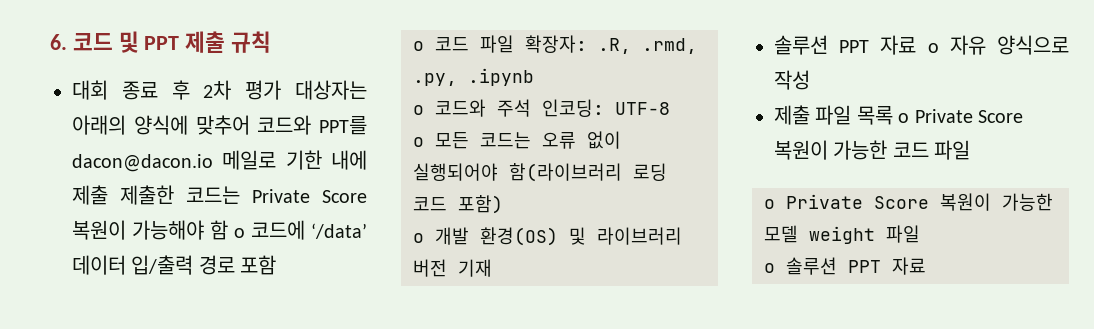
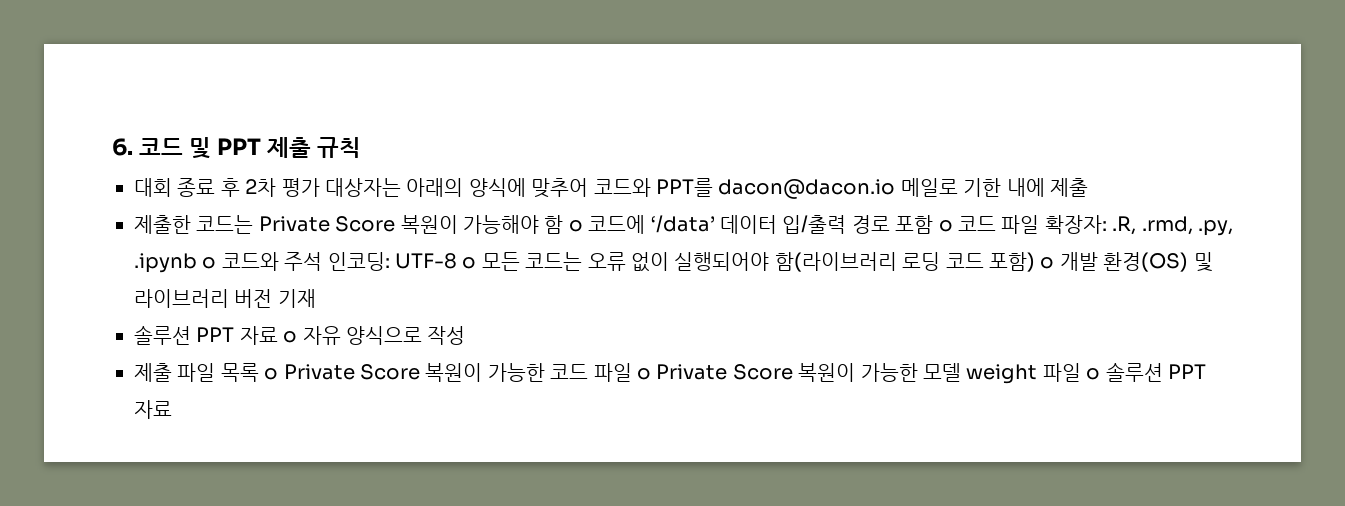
- 대회 종료 후 2차 평가 대상자는 아래의 양식에 맞추어 코드와 PPT를 dacon@dacon.io 메일로 기한 내에 제출 제출한 코드는 Private Score 복원이 가능해야 함 o 코드에 ‘/data’ 데이터 입/출력 경로 포함
- o 코드 파일 확장자: .R, .rmd, .py, .ipynb
- o 코드와 주석 인코딩: UTF-8
- o 모든 코드는 오류 없이 실행되어야 함(라이브러리 로딩 코드 포함)
- o 개발 환경(OS) 및 라이브러리 버전 기재
+ 대회 종료 후 2차 평가 대상자는 아래의 양식에 맞추어 코드와 PPT를 dacon@dacon.io 메일로 기한 내에 제출
+ 제출한 코드는 Private Score 복원이 가능해야 함 o 코드에 ‘/data’ 데이터 입/출력 경로 포함 o 코드 파일 확장자: .R, .rmd, .py, .ipynb o 코드와 주석 인코딩: UTF-8 o 모든 코드는 오류 없이 실행되어야 함(라이브러리 로딩 코드 포함) o 개발 환경(OS) 및 라이브러리 버전 기재
- 제출 파일 목록 o Private Score 복원이 가능한 코드 파일
- o Private Score 복원이 가능한 모델 weight 파일
- o 솔루션 PPT 자료
+ 제출 파일 목록 o Private Score 복원이 가능한 코드 파일 o Private Score 복원이 가능한 모델 weight 파일 o 솔루션 PPT 자료

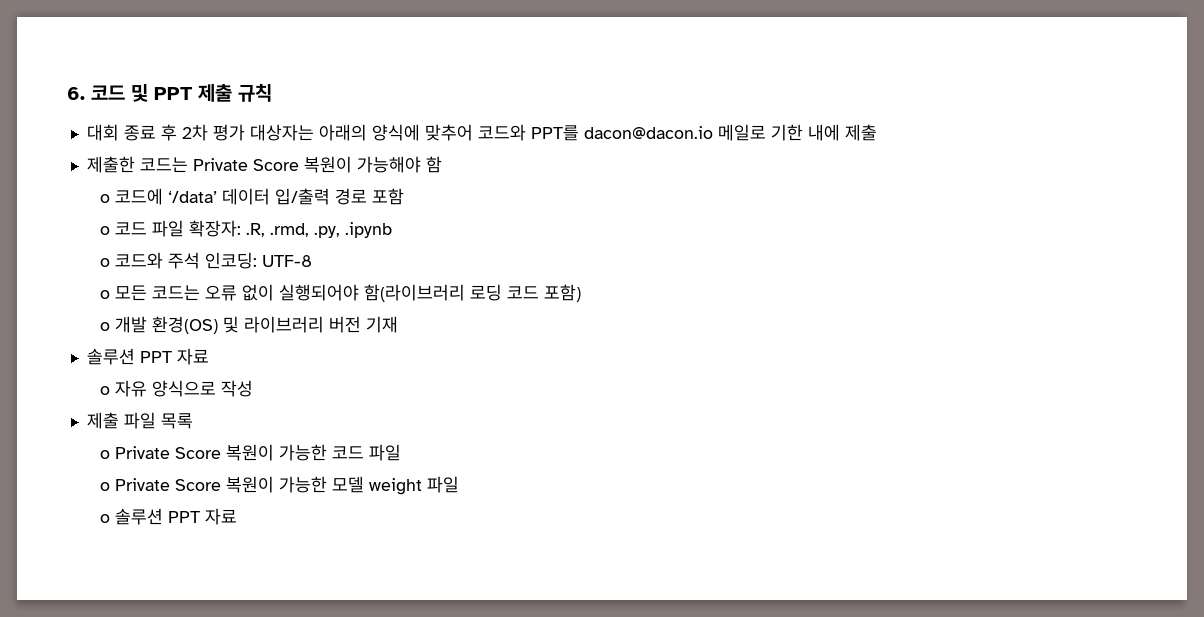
- 제출한 코드는 Private Score 복원이 가능해야 함 o 코드에 ‘/data’ 데이터 입/출력 경로 포함 o 코드 파일 확장자: .R, .rmd, .py, .ipynb o 코드와 주석 인코딩: UTF-8 o 모든 코드는 오류 없이 실행되어야 함(라이브러리 로딩 코드 포함) o 개발 환경(OS) 및 라이브러리 버전 기재
- 솔루션 PPT 자료 o 자유 양식으로 작성
+ 제출한 코드는 Private Score 복원이 가능해야 함
+ o 코드에 ‘/data’ 데이터 입/출력 경로 포함
+ o 코드 파일 확장자: .R, .rmd, .py, .ipynb
+ o 코드와 주석 인코딩: UTF-8
+ o 모든 코드는 오류 없이 실행되어야 함(라이브러리 로딩 코드 포함)
+ o 개발 환경(OS) 및 라이브러리 버전 기재
+ 솔루션 PPT 자료
+ o 자유 양식으로 작성
- 제출 파일 목록 o Private Score 복원이 가능한 코드 파일 o Private Score 복원이 가능한 모델 weight 파일 o 솔루션 PPT 자료
+ 제출 파일 목록
+ o Private Score 복원이 가능한 코드 파일
+ o Private Score 복원이 가능한 모델 weight 파일
+ o 솔루션 PPT 자료

